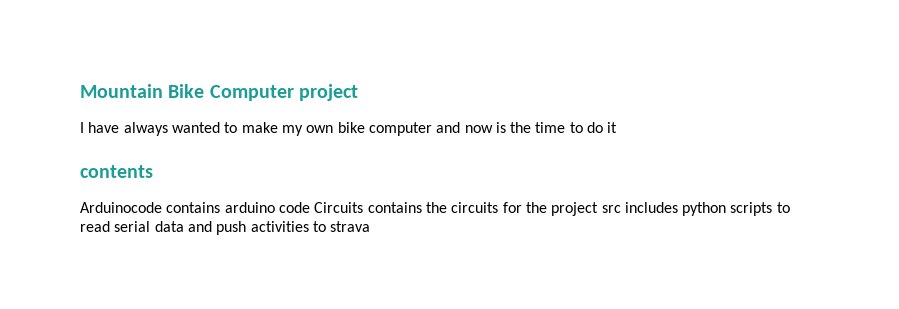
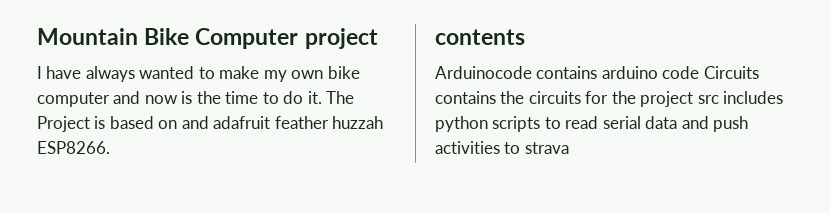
- I have always wanted to make my own bike computer and now is the time to do it
+ I have always wanted to make my own bike computer and now is the time to do it. The Project is based on and adafruit feather huzzah ESP8266.

